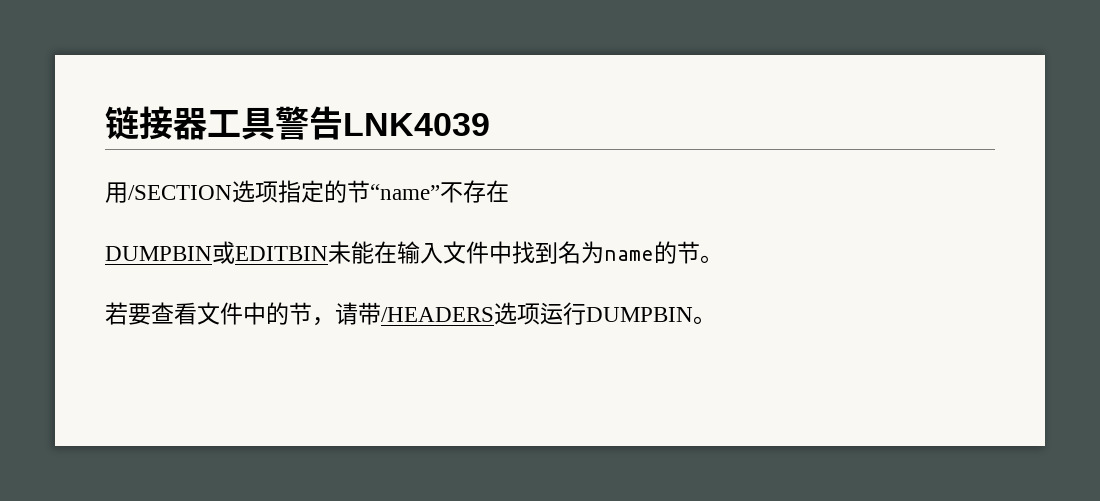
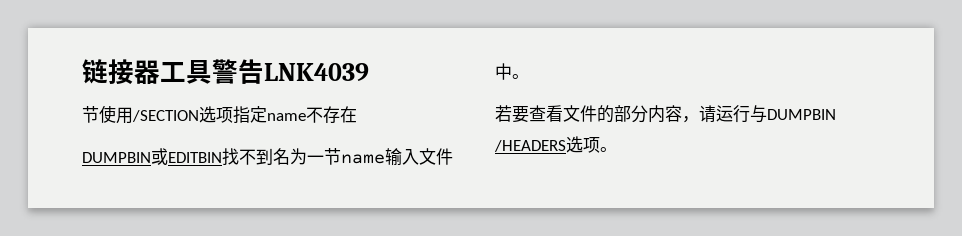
- 用/SECTION选项指定的节“name”不存在
+ 节使用/SECTION选项指定name不存在
- DUMPBIN或EDITBIN未能在输入文件中找到名为name的节。
- 若要查看文件中的节，请带/HEADERS选项运行DUMPBIN。
+ DUMPBIN或EDITBIN找不到名为一节name输入文件中。
+ 若要查看文件的部分内容，请运行与DUMPBIN /HEADERS选项。

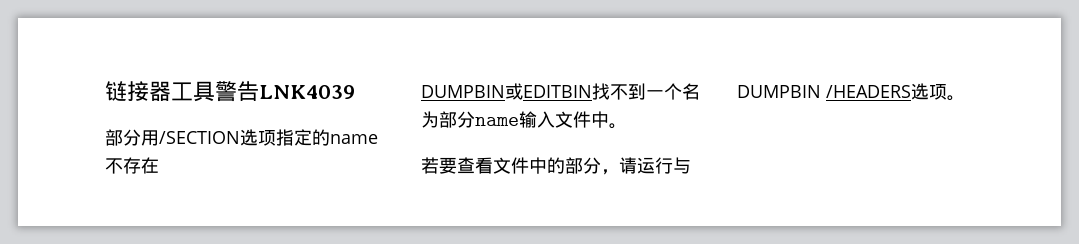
- 节使用/SECTION选项指定name不存在
+ 部分用/SECTION选项指定的name不存在
- DUMPBIN或EDITBIN找不到名为一节name输入文件中。
+ DUMPBIN或EDITBIN找不到一个名为部分name输入文件中。
- 若要查看文件的部分内容，请运行与DUMPBIN /HEADERS选项。
+ 若要查看文件中的部分，请运行与DUMPBIN /HEADERS选项。

